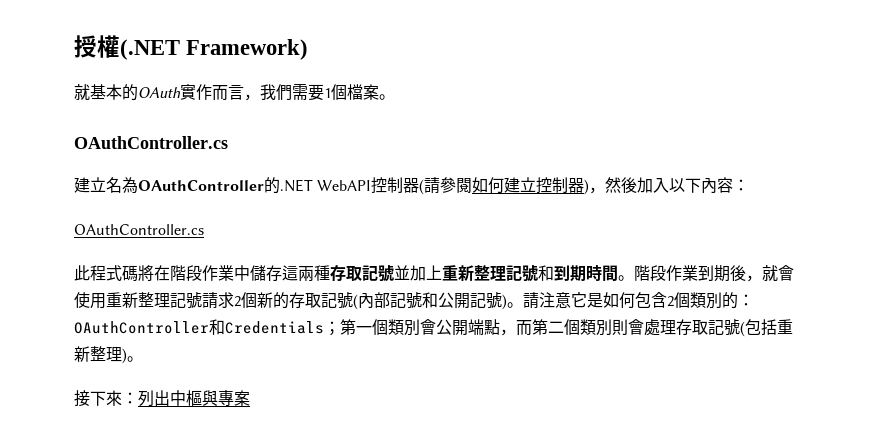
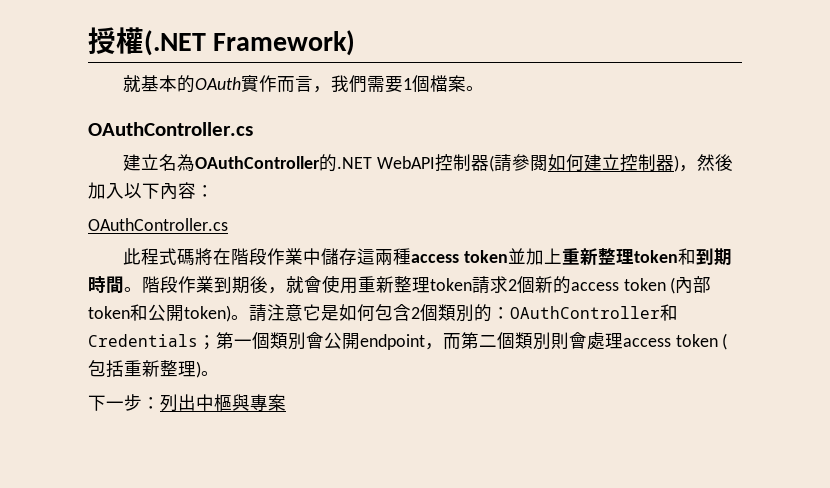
- 此程式碼將在階段作業中儲存這兩種存取記號並加上重新整理記號和到期時間。
+ 此程式碼將在階段作業中儲存這兩種access token並加上重新整理token和到期時間。
- 階段作業到期後，就會使用重新整理記號請求2個新的存取記號(內部記號和公開記號)。
+ 階段作業到期後，就會使用重新整理token請求2個新的access token (內部token和公開token)。
- 請注意它是如何包含2個類別的：OAuthController和Credentials；第一個類別會公開端點，而第二個類別則會處理存取記號(包括重新整理)。
+ 請注意它是如何包含2個類別的：OAuthController和Credentials；第一個類別會公開endpoint，而第二個類別則會處理access token (包括重新整理)。
- 接下來：列出中樞與專案
+ 下一步：列出中樞與專案

